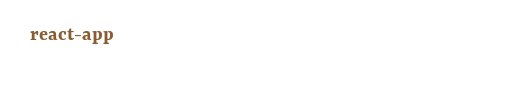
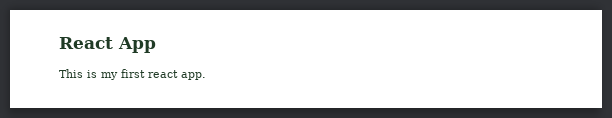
- react-app
+ React App
+ This is my first react app.

